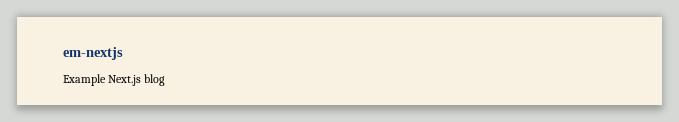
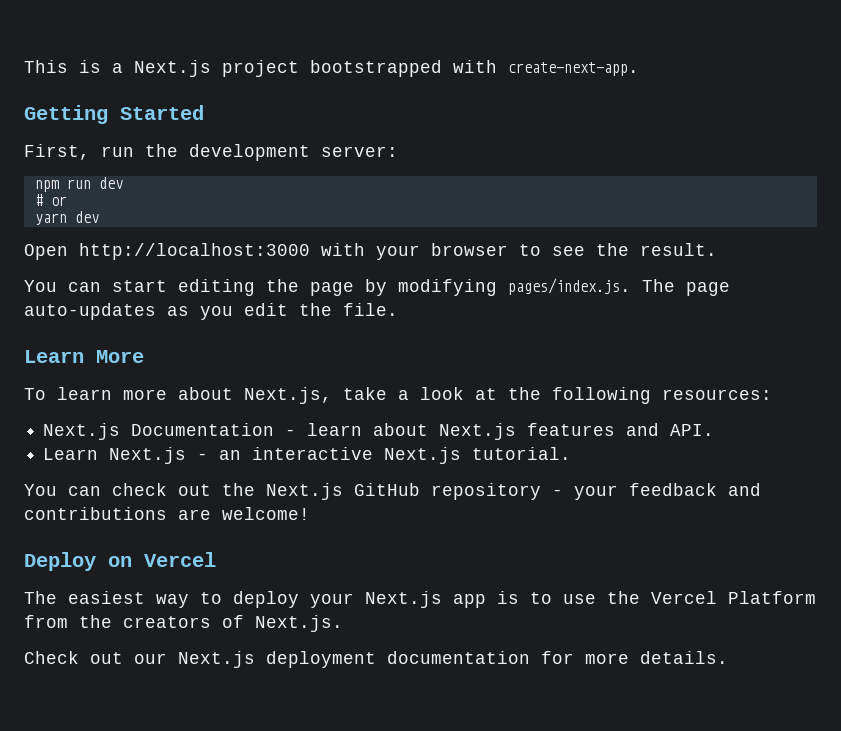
- em-nextjs
- Example Next.js blog
+ This is a Next.js project bootstrapped with create-next-app.
+ Getting Started
+ First, run the development server:
+ npm run dev
+ # or
+ yarn dev
+ Open http://localhost:3000 with your browser to see the result.
+ You can start editing the page by modifying pages/index.js. The page auto-updates as you edit the file.
+ Learn More
+ To learn more about Next.js, take a look at the following resources:
+ Next.js Documentation - learn about Next.js features and API.
+ Learn Next.js - an interactive Next.js tutorial.
+ You can check out the Next.js GitHub repository - your feedback and contributions are welcome!
+ Deploy on Vercel
+ The easiest way to deploy your Next.js app is to use the Vercel Platform from the creators of Next.js.
+ Check out our Next.js deployment documentation for more details.

